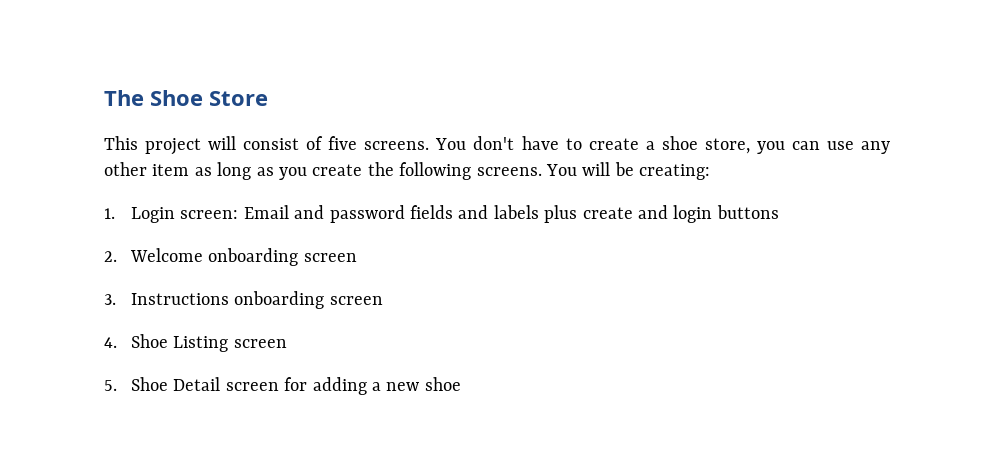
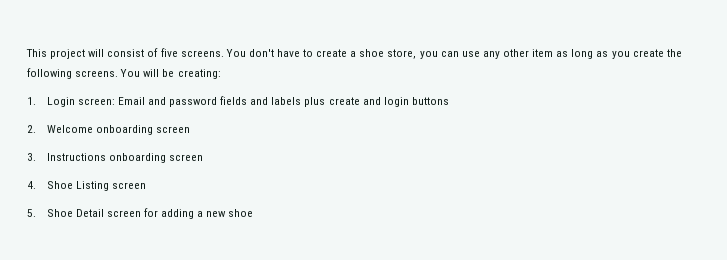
- The Shoe Store

